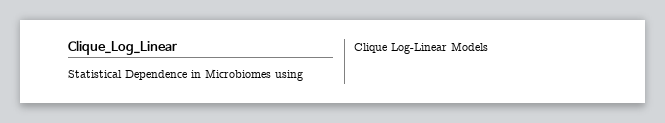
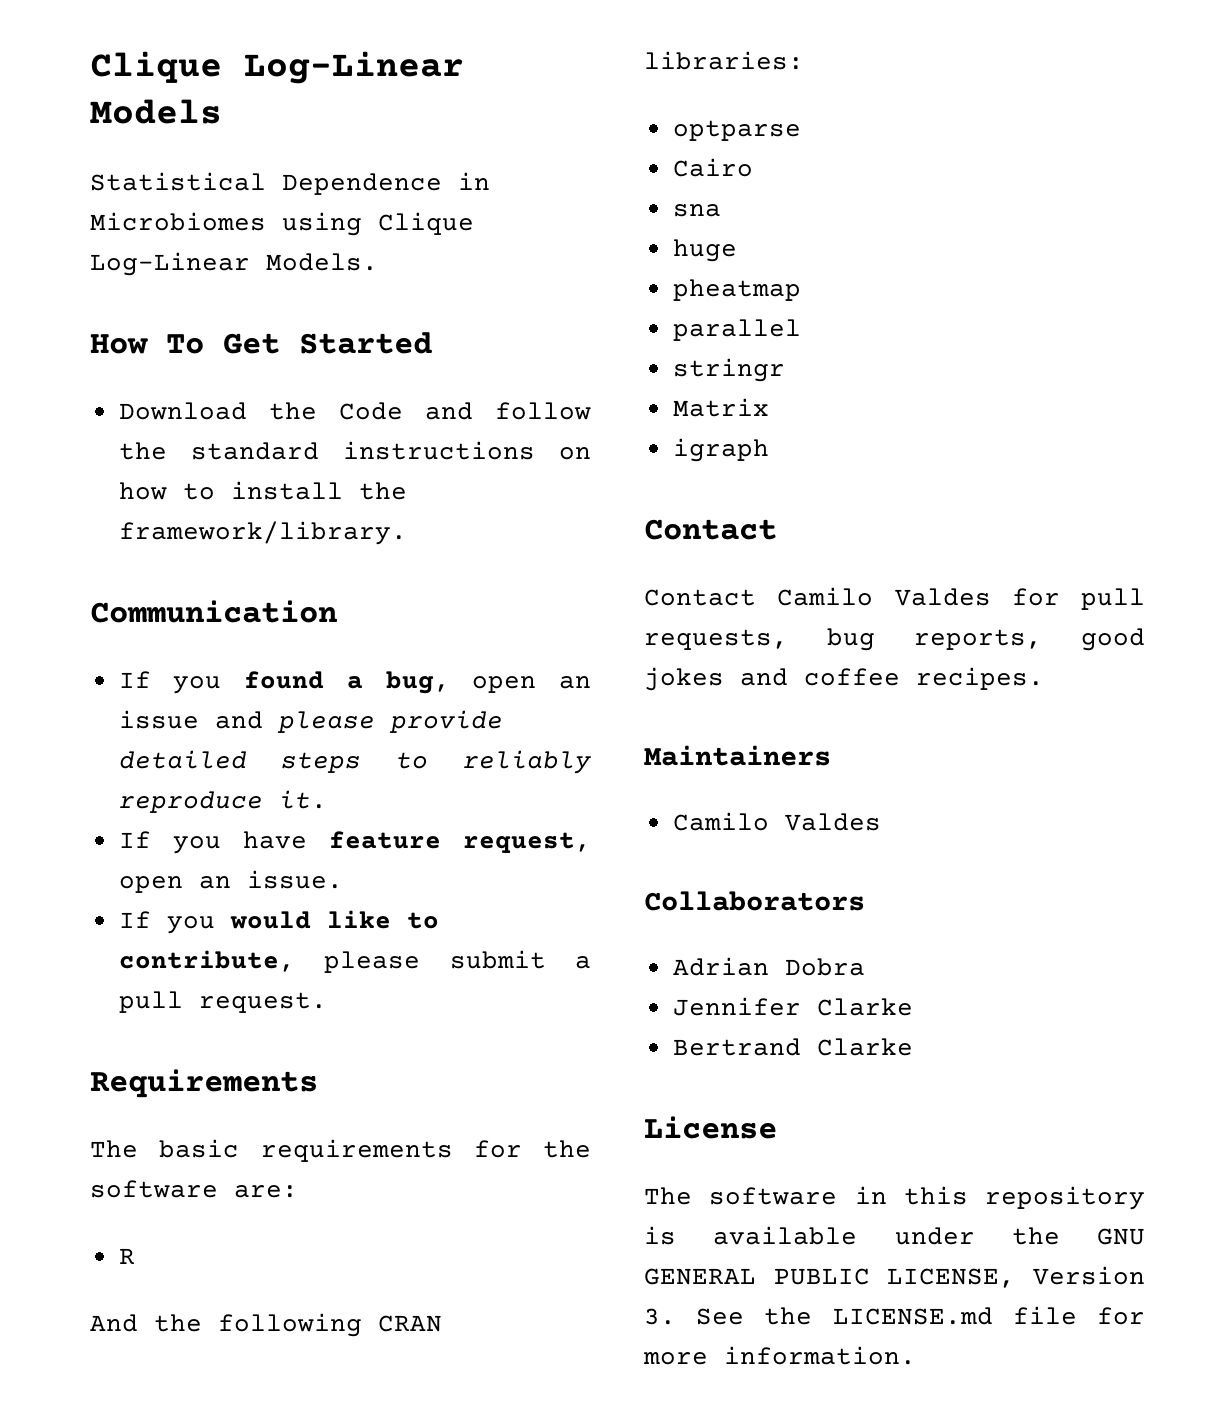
- Clique_Log_Linear
+ Clique Log-Linear Models
- Statistical Dependence in Microbiomes using Clique Log-Linear Models
+ Statistical Dependence in Microbiomes using Clique Log-Linear Models.
+ How To Get Started
+ Download the Code and follow the standard instructions on how to install the framework/library.
+ Communication
+ If you found a bug, open an issue and please provide detailed steps to reliably reproduce it.
+ If you have feature request, open an issue.
+ If you would like to contribute, please submit a pull request.
+ Requirements
+ The basic requirements for the software are:
+ R
+ And the following CRAN libraries:
+ optparse
+ Cairo
+ sna
+ huge
+ pheatmap
+ parallel
+ stringr
+ Matrix
+ igraph
+ Contact
+ Contact Camilo Valdes for pull requests, bug reports, good jokes and coffee recipes.
+ Maintainers
+ Camilo Valdes
+ Collaborators
+ Adrian Dobra
+ Jennifer Clarke
+ Bertrand Clarke
+ License
+ The software in this repository is available under the GNU GENERAL PUBLIC LICENSE, Version 3. See the LICENSE.md file for more information.

